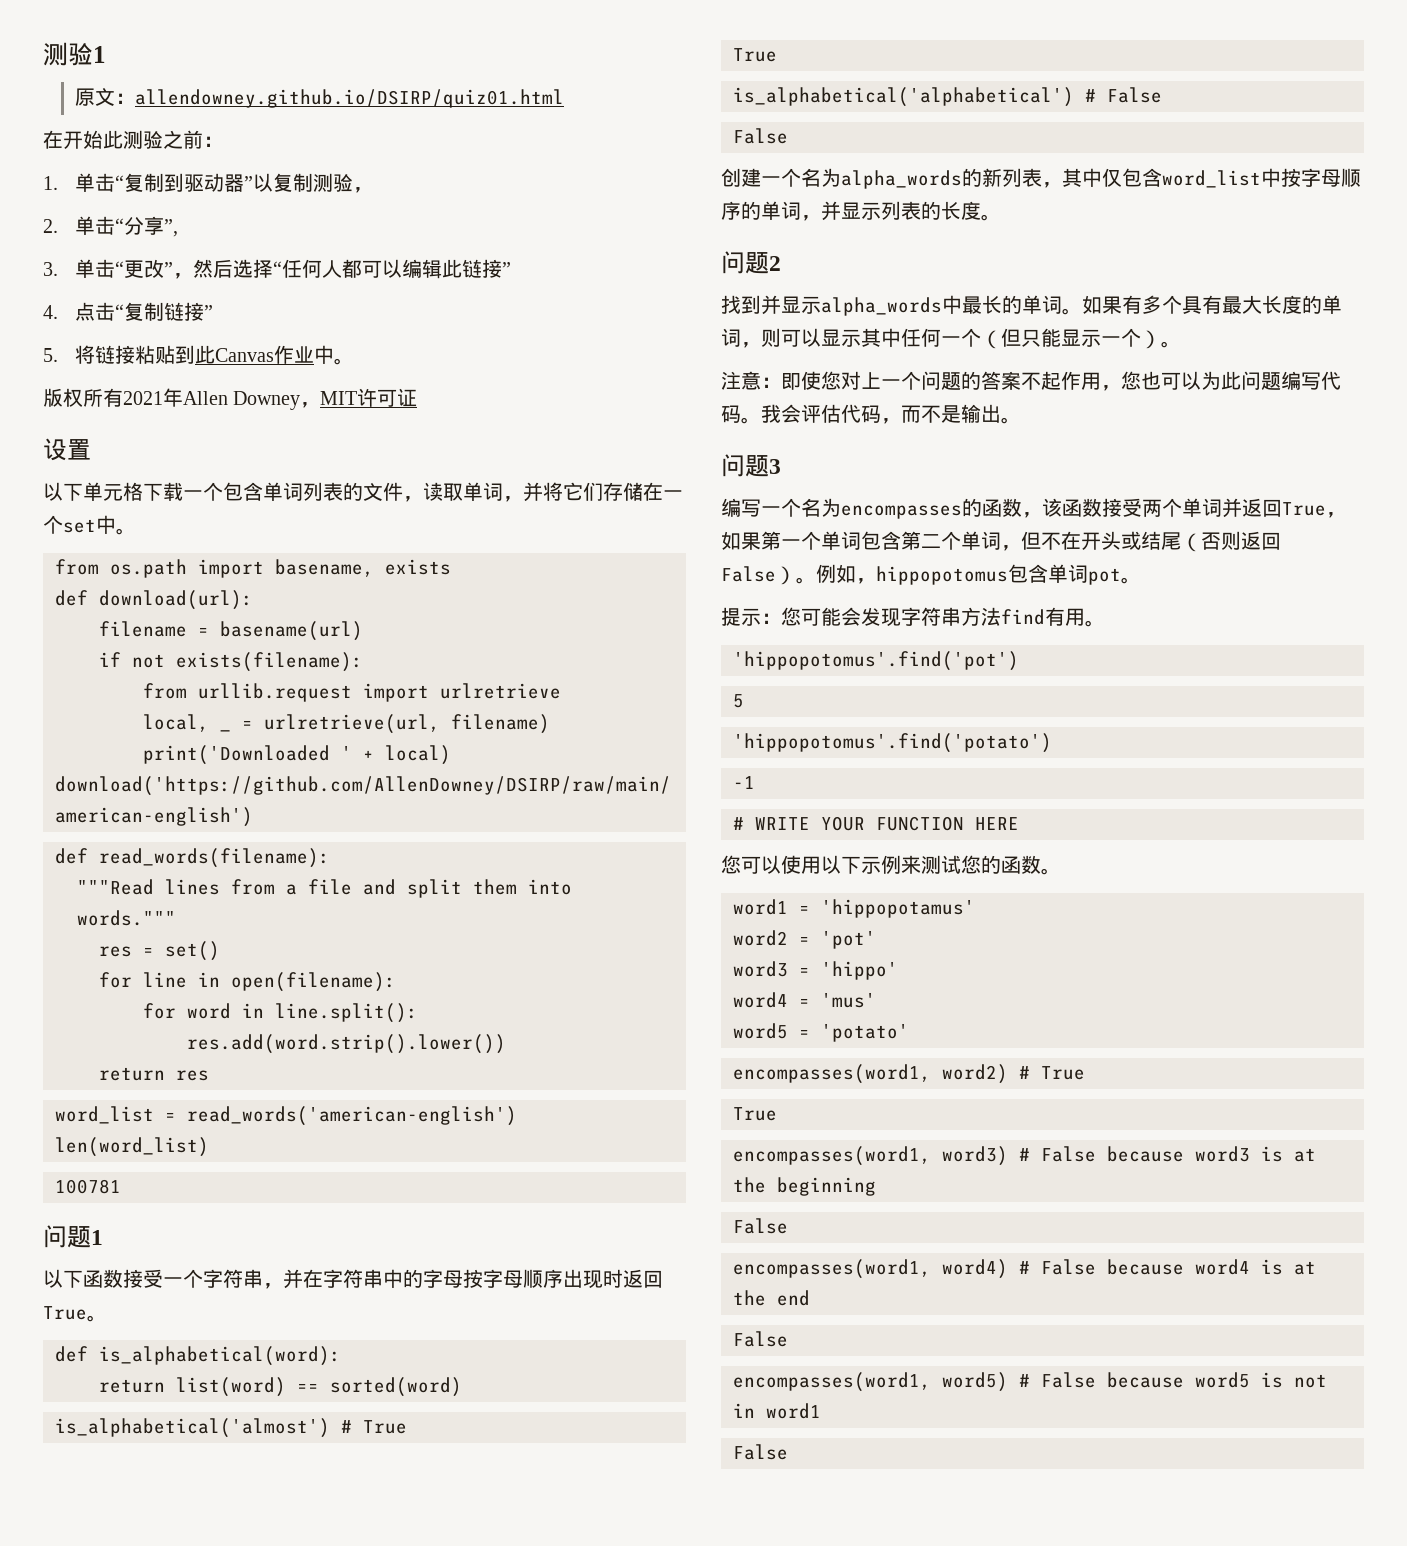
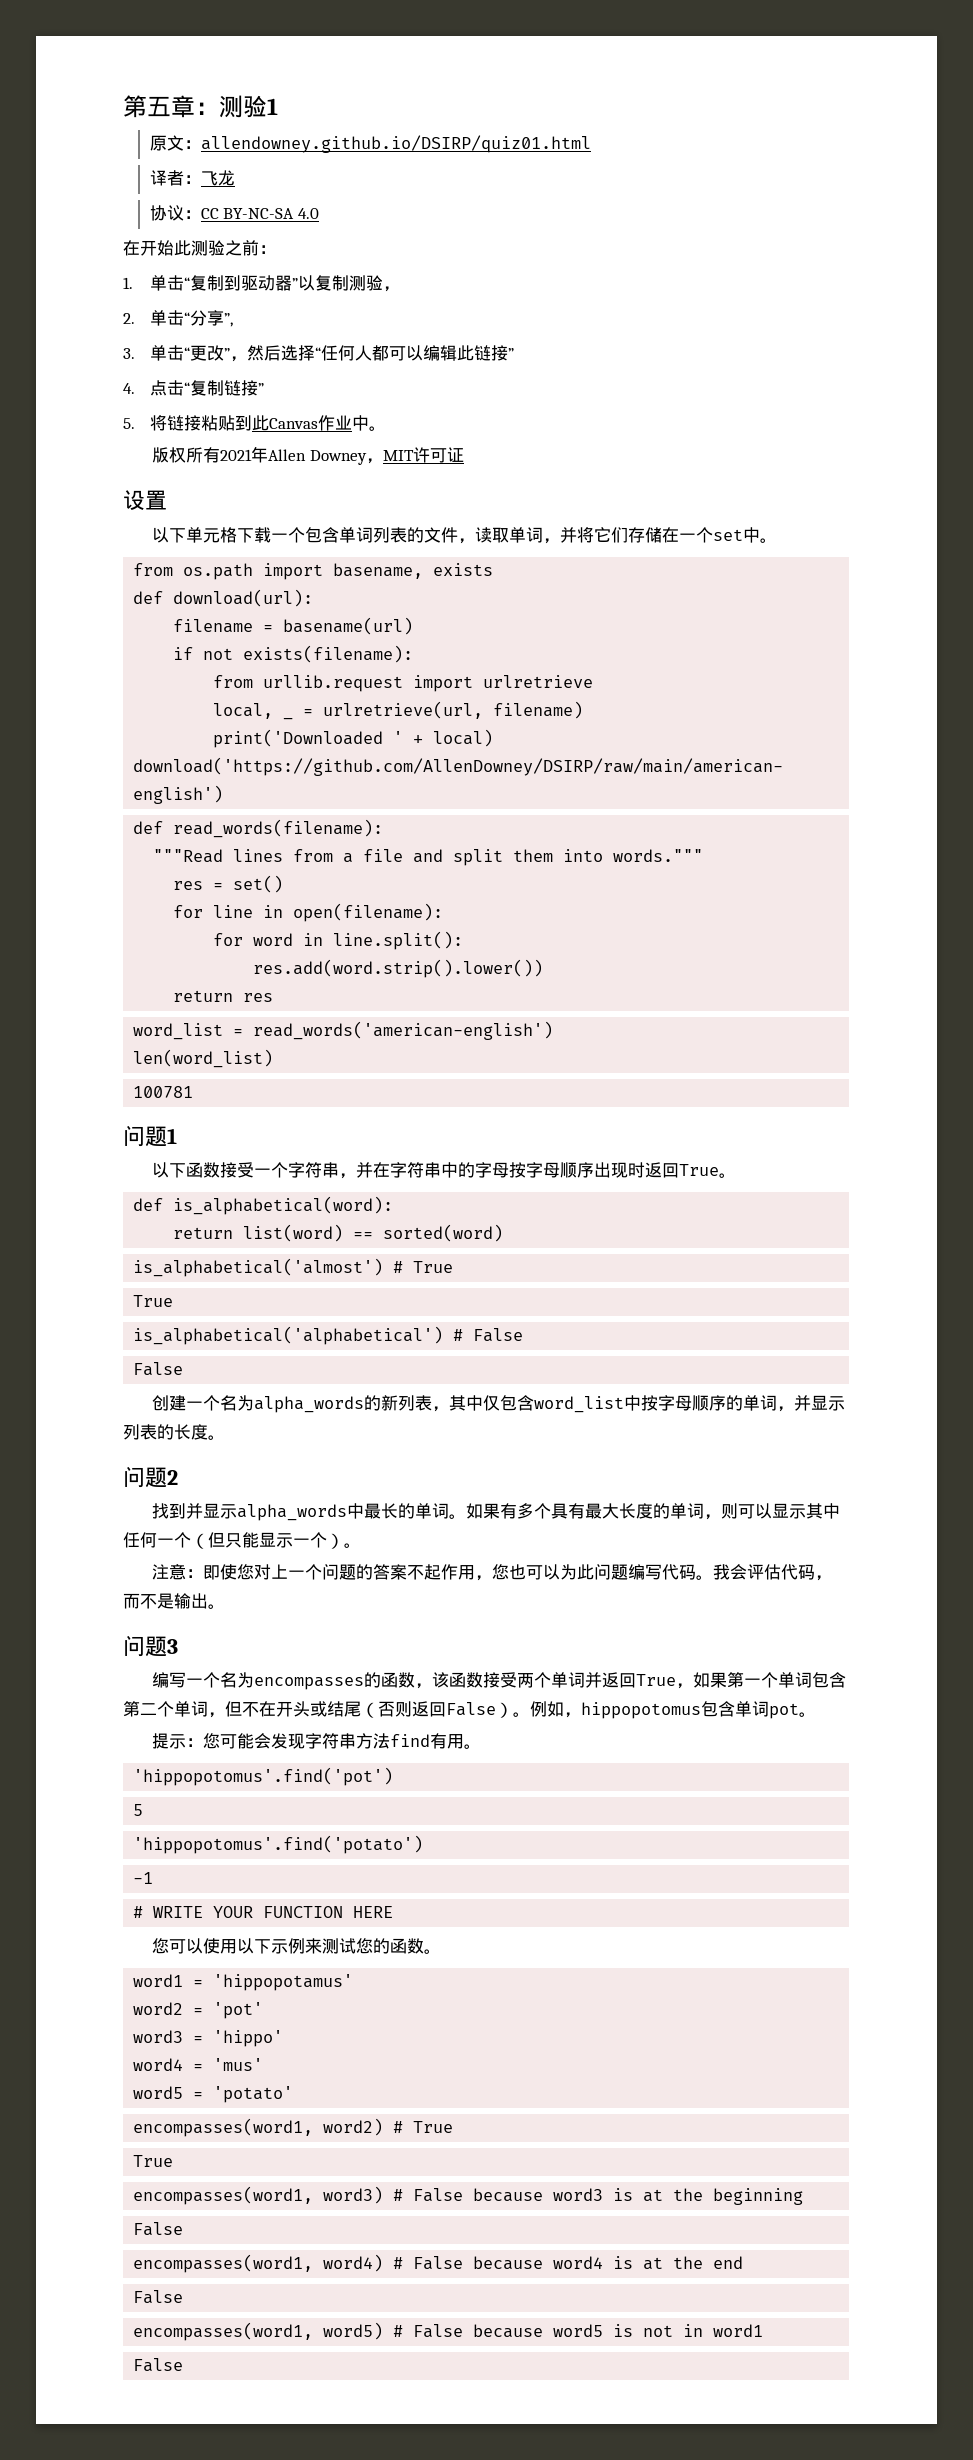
- 测验1
+ 第五章：测验1
+ 译者：飞龙
+ 协议：CC BY-NC-SA 4.0

